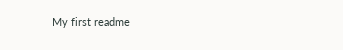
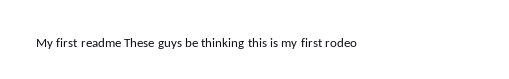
- My first readme
+ My first readme These guys be thinking this is my first rodeo

